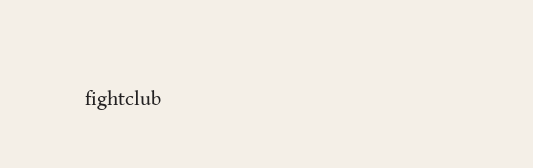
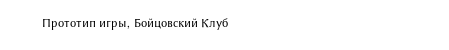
- fightclub
+ Прототип игры, Бойцовский Клуб

